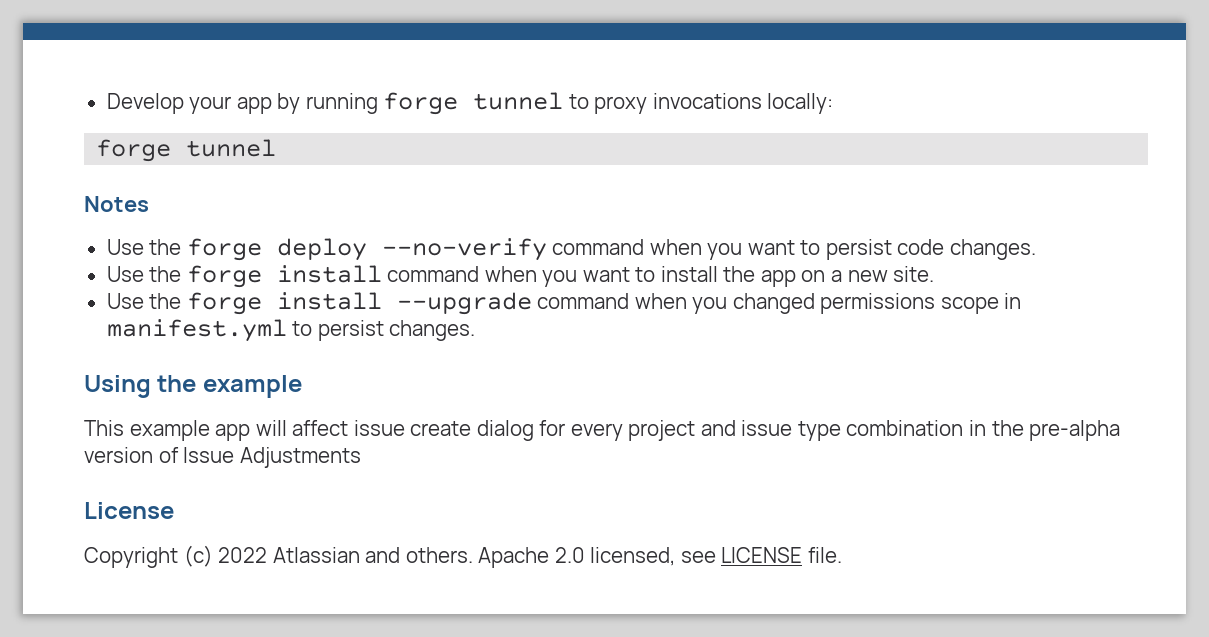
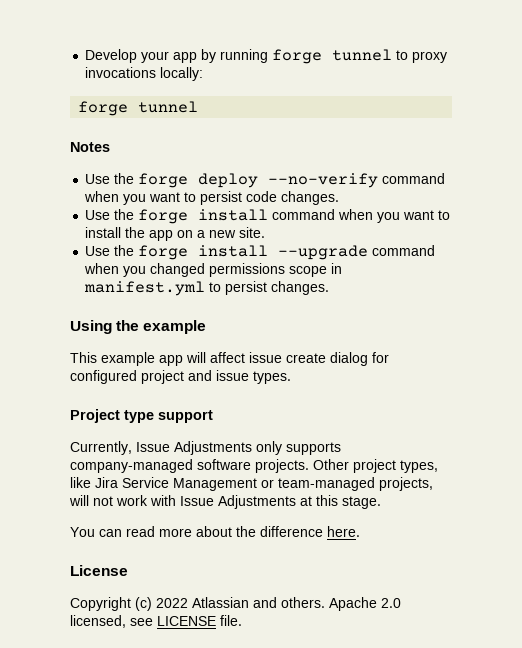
- This example app will affect issue create dialog for every project and issue type combination in the pre-alpha version of Issue Adjustments
+ This example app will affect issue create dialog for configured project and issue types.
+ Project type support
+ Currently, Issue Adjustments only supports company-managed software projects. Other project types, like Jira Service Management or team-managed projects, will not work with Issue Adjustments at this stage.
+ You can read more about the difference here.

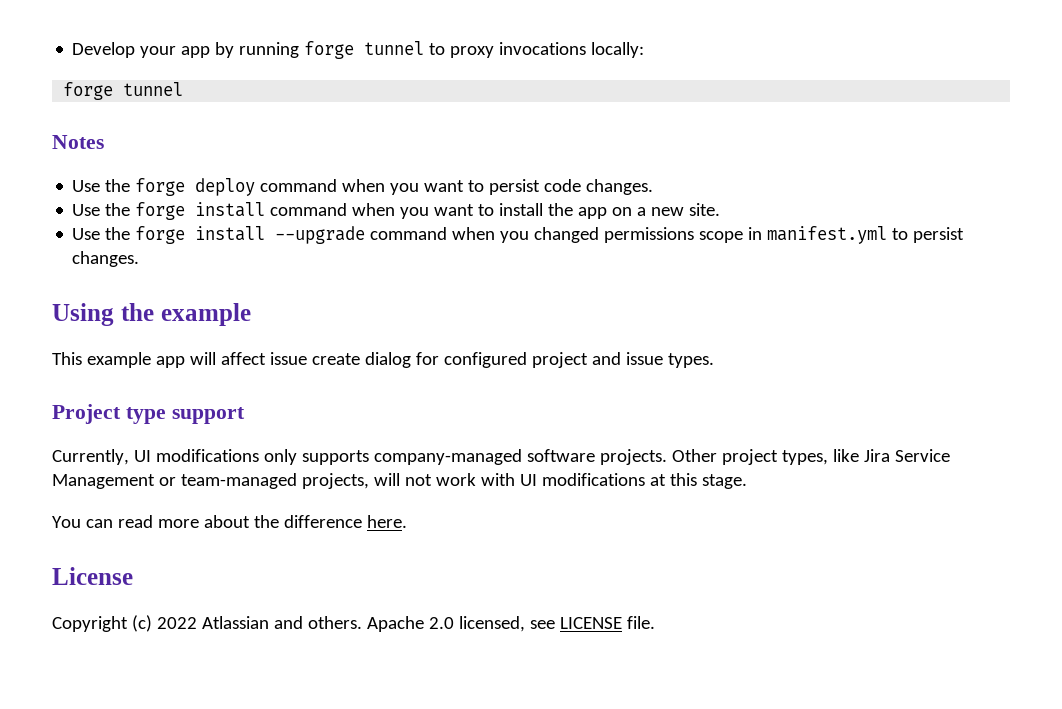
- Use the forge deploy --no-verify command when you want to persist code changes.
+ Use the forge deploy command when you want to persist code changes.
- Currently, Issue Adjustments only supports company-managed software projects.
+ Currently, UI modifications only supports company-managed software projects.
- Other project types, like Jira Service Management or team-managed projects, will not work with Issue Adjustments at this stage.
+ Other project types, like Jira Service Management or team-managed projects, will not work with UI modifications at this stage.

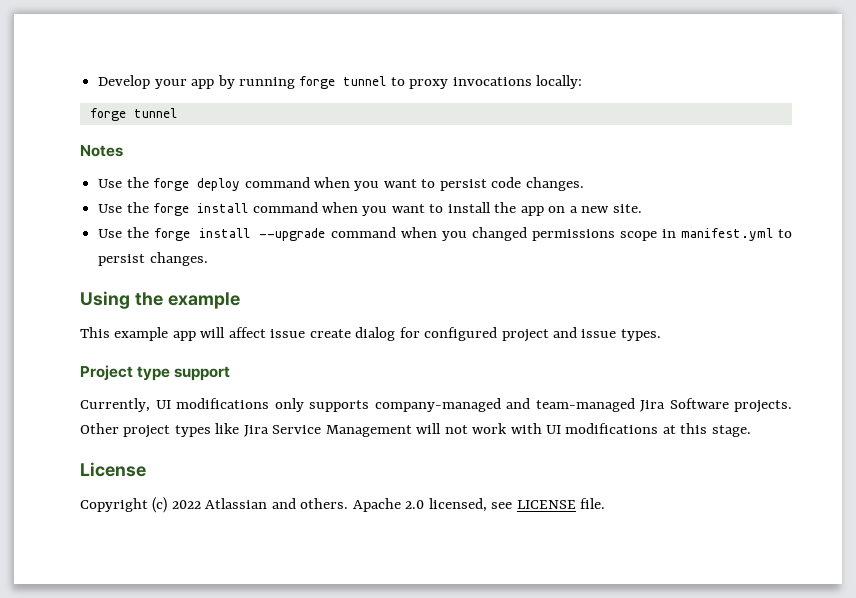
- Currently, UI modifications only supports company-managed software projects.
+ Currently, UI modifications only supports company-managed and team-managed Jira Software projects.
- Other project types, like Jira Service Management or team-managed projects, will not work with UI modifications at this stage.
+ Other project types like Jira Service Management will not work with UI modifications at this stage.
- You can read more about the difference here.

